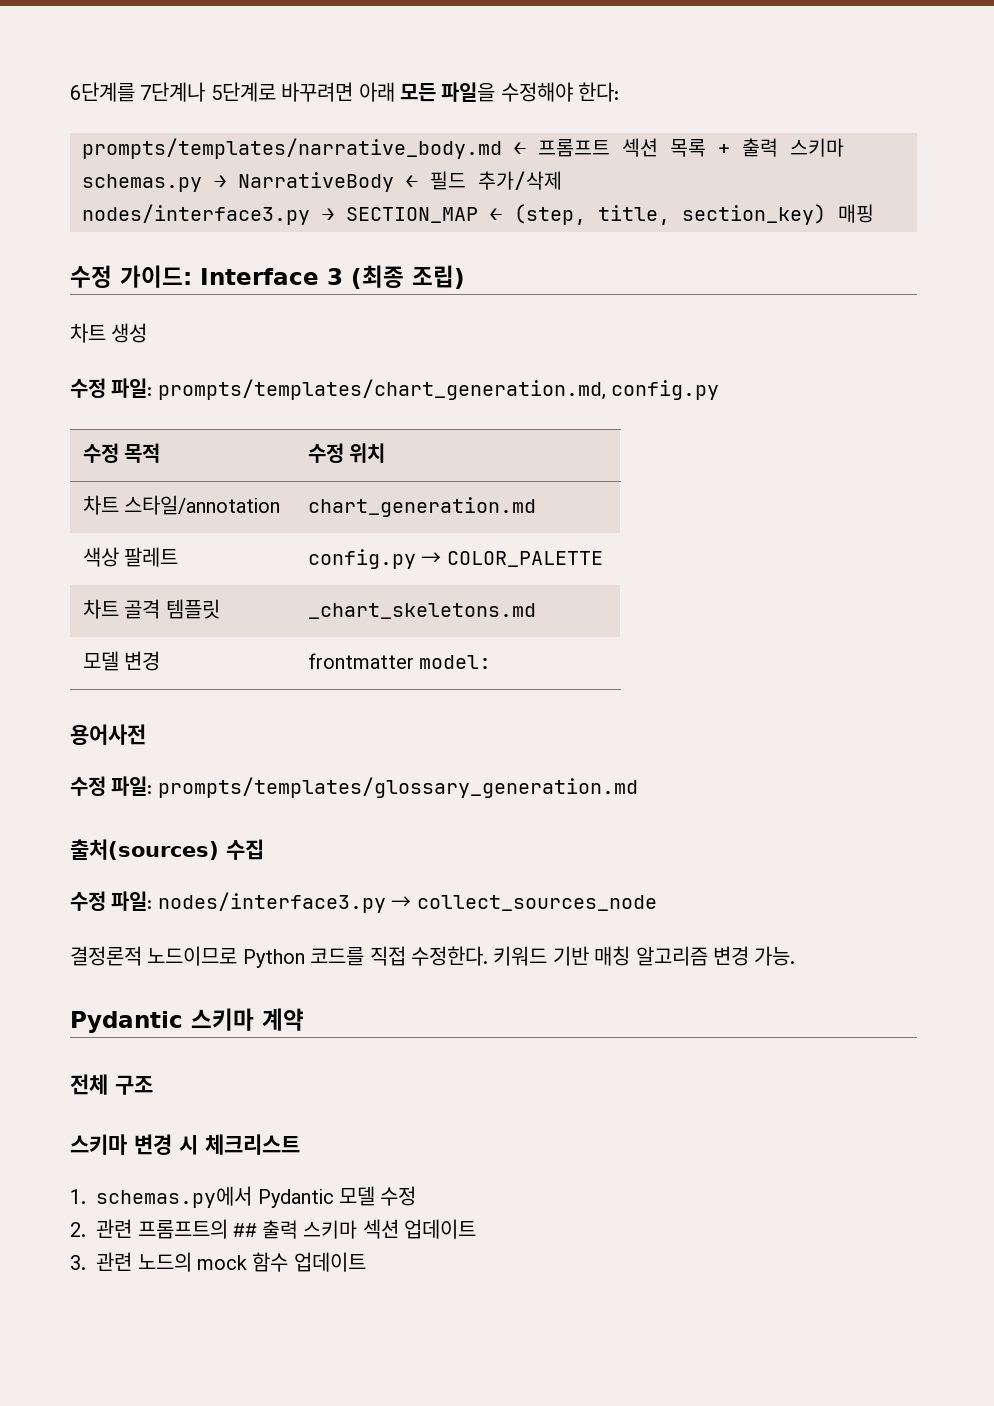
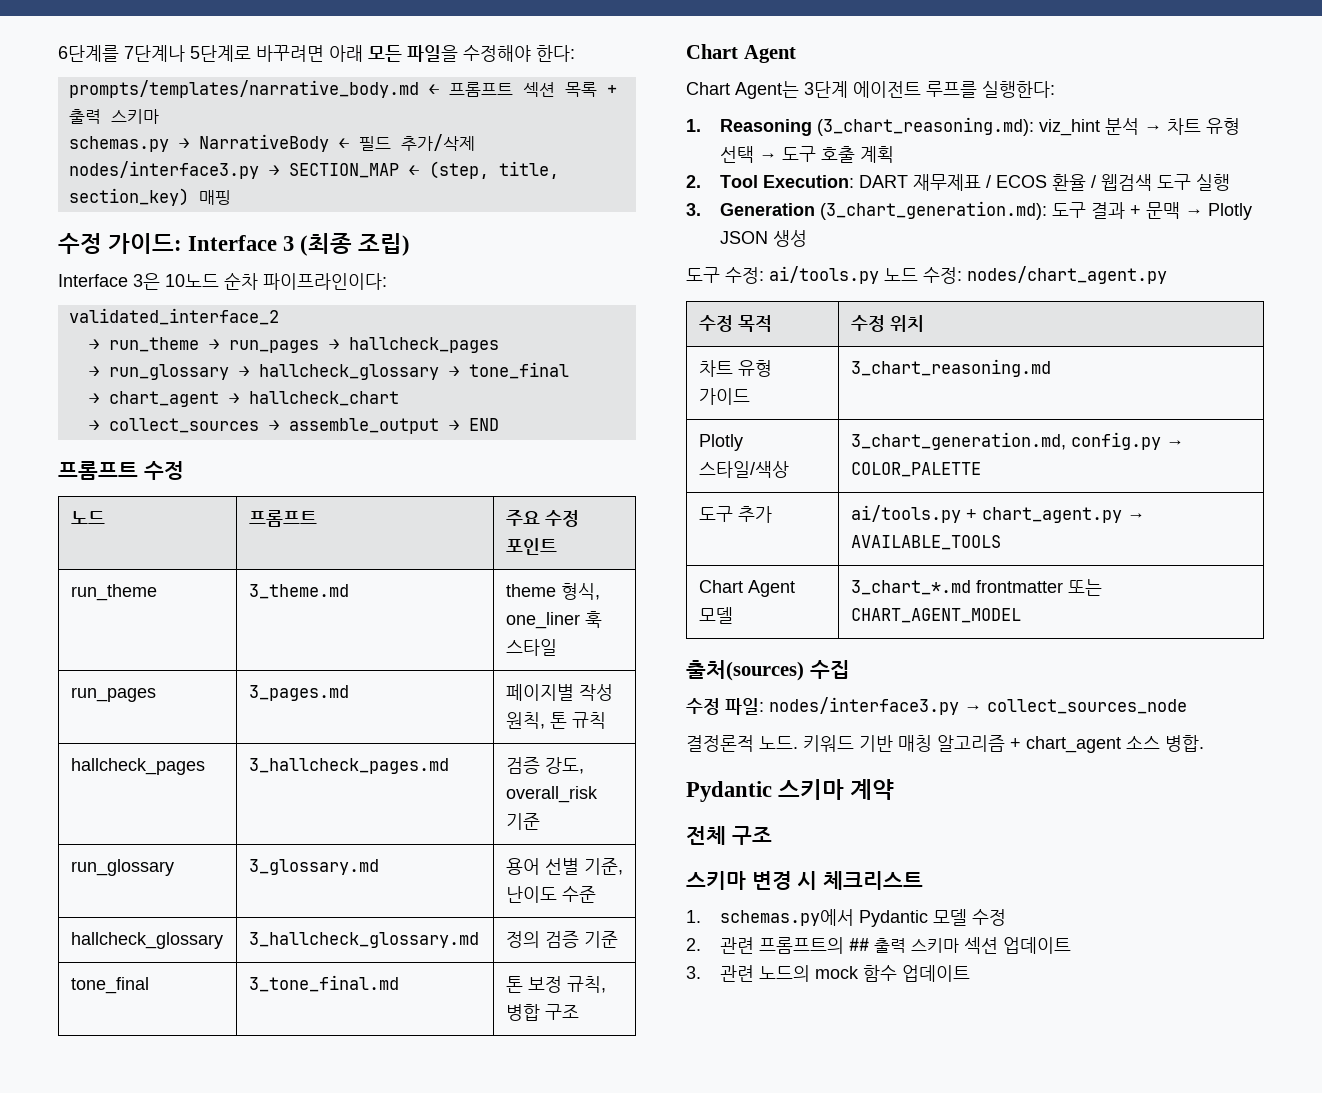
- 차트 생성
- 수정 파일: prompts/templates/chart_generation.md, config.py
+ Interface 3은 10노드 순차 파이프라인이다:
+ validated_interface_2
+ → run_theme → run_pages → hallcheck_pages
+ → run_glossary → hallcheck_glossary → tone_final
+ → chart_agent → hallcheck_chart
+ → collect_sources → assemble_output → END
+ 프롬프트 수정
+ 노드 | 프롬프트 | 주요 수정 포인트
+ run_theme | 3_theme.md | theme 형식, one_liner 훅 스타일
+ run_pages | 3_pages.md | 페이지별 작성 원칙, 톤 규칙
+ hallcheck_pages | 3_hallcheck_pages.md | 검증 강도, overall_risk 기준
+ run_glossary | 3_glossary.md | 용어 선별 기준, 난이도 수준
+ hallcheck_glossary | 3_hallcheck_glossary.md | 정의 검증 기준
+ tone_final | 3_tone_final.md | 톤 보정 규칙, 병합 구조
+ Chart Agent
+ Chart Agent는 3단계 에이전트 루프를 실행한다:
+ 1. Reasoning (3_chart_reasoning.md): viz_hint 분석 → 차트 유형 선택 → 도구 호출 계획
+ 2. Tool Execution: DART 재무제표 / ECOS 환율 / 웹검색 도구 실행
+ 3. Generation (3_chart_generation.md): 도구 결과 + 문맥 → Plotly JSON 생성
+ 도구 수정: ai/tools.py 노드 수정: nodes/chart_agent.py
- 차트 스타일/annotation | chart_generation.md
- 색상 팔레트 | config.py → COLOR_PALETTE
- 차트 골격 템플릿 | _chart_skeletons.md
- 모델 변경 | frontmatter model:
- 용어사전
- 수정 파일: prompts/templates/glossary_generation.md
+ 차트 유형 가이드 | 3_chart_reasoning.md
+ Plotly 스타일/색상 | 3_chart_generation.md, config.py → COLOR_PALETTE
+ 도구 추가 | ai/tools.py + chart_agent.py → AVAILABLE_TOOLS
+ Chart Agent 모델 | 3_chart_*.md frontmatter 또는 CHART_AGENT_MODEL
- 결정론적 노드이므로 Python 코드를 직접 수정한다. 키워드 기반 매칭 알고리즘 변경 가능.
+ 결정론적 노드. 키워드 기반 매칭 알고리즘 + chart_agent 소스 병합.

